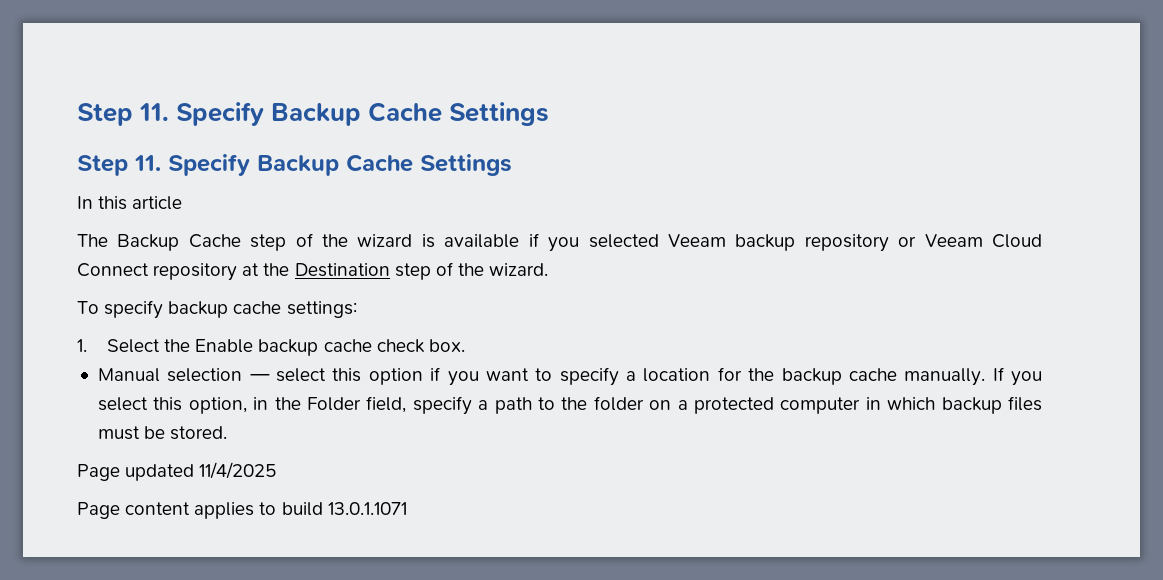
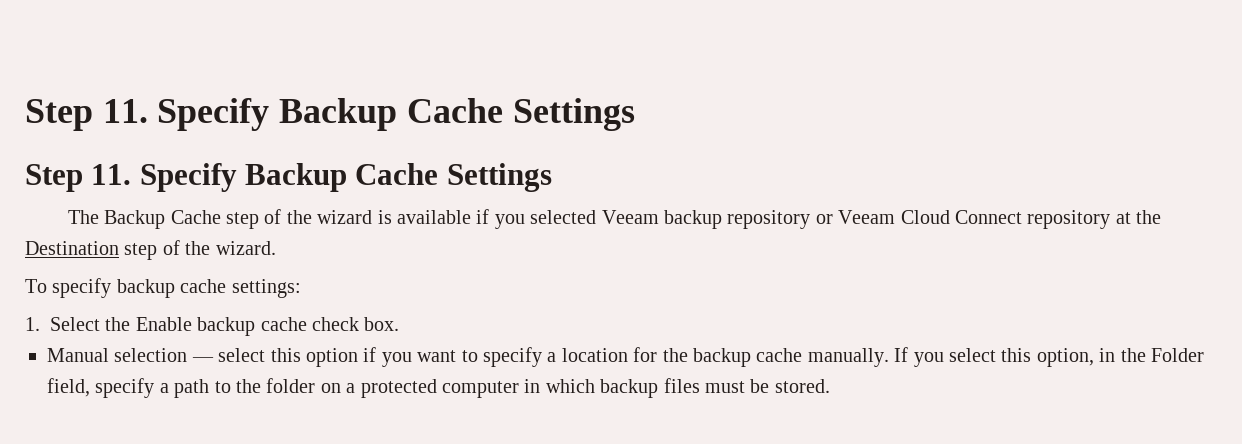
- In this article
- Page updated 11/4/2025
- Page content applies to build 13.0.1.1071

